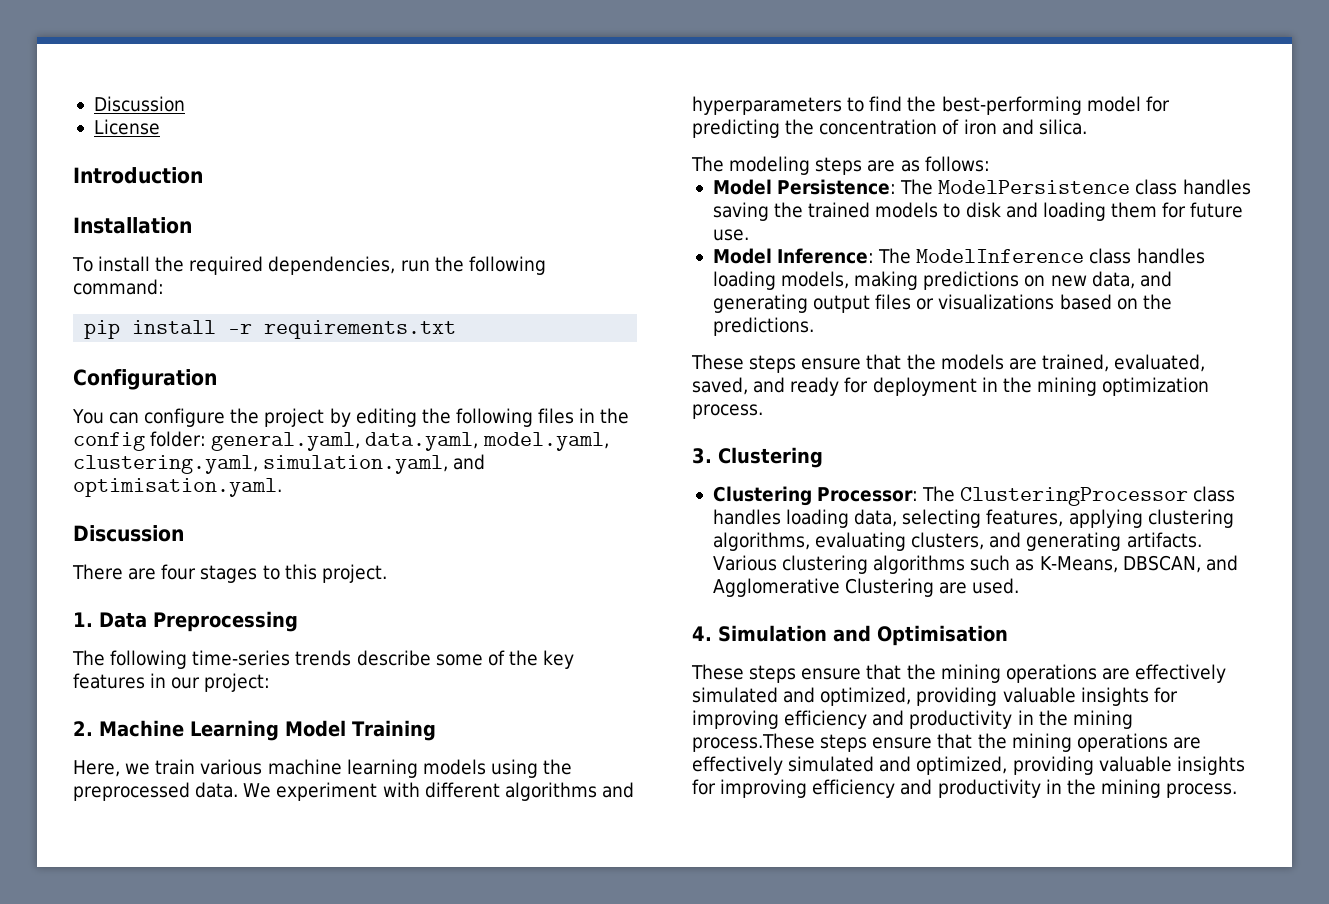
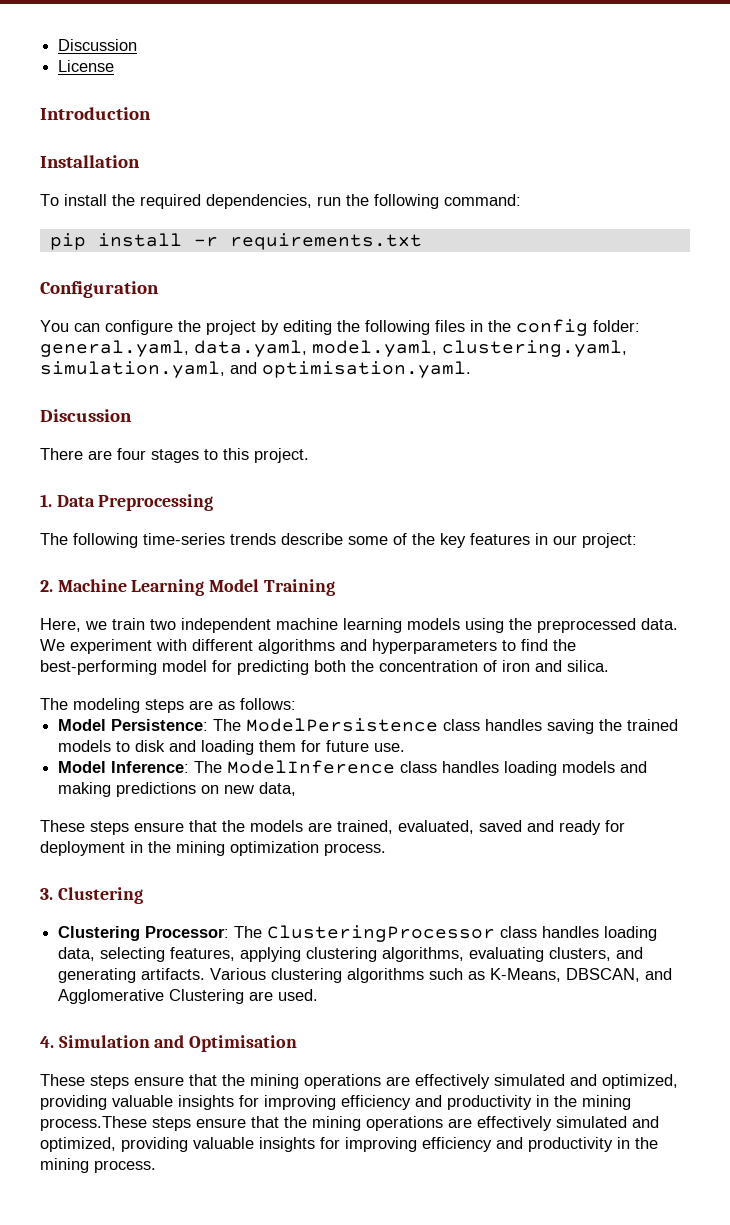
- Here, we train various machine learning models using the preprocessed data.
+ Here, we train two independent machine learning models using the preprocessed data.
- We experiment with different algorithms and hyperparameters to find the best-performing model for predicting the concentration of iron and silica.
+ We experiment with different algorithms and hyperparameters to find the best-performing model for predicting both the concentration of iron and silica.
- Model Inference: The ModelInference class handles loading models, making predictions on new data, and generating output files or visualizations based on the predictions.
+ Model Inference: The ModelInference class handles loading models and making predictions on new data,
- These steps ensure that the models are trained, evaluated, saved, and ready for deployment in the mining optimization process.
+ These steps ensure that the models are trained, evaluated, saved and ready for deployment in the mining optimization process.

